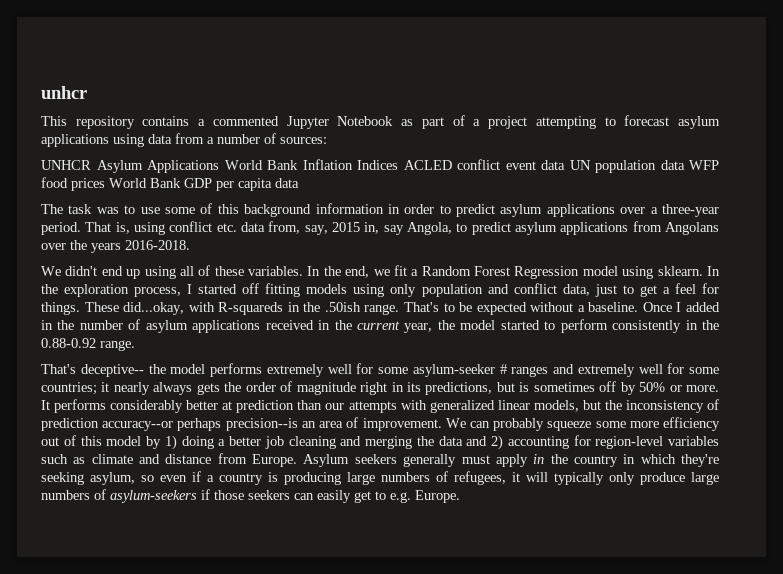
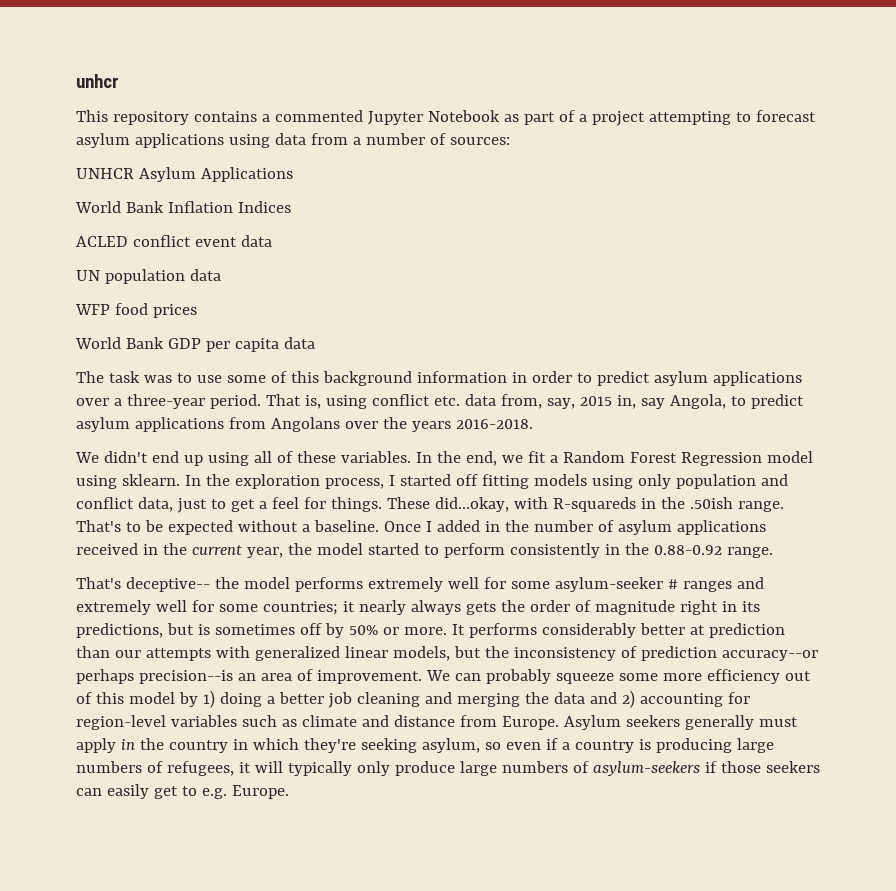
- UNHCR Asylum Applications World Bank Inflation Indices ACLED conflict event data UN population data WFP food prices World Bank GDP per capita data
+ UNHCR Asylum Applications
+ World Bank Inflation Indices
+ ACLED conflict event data
+ UN population data
+ WFP food prices
+ World Bank GDP per capita data

